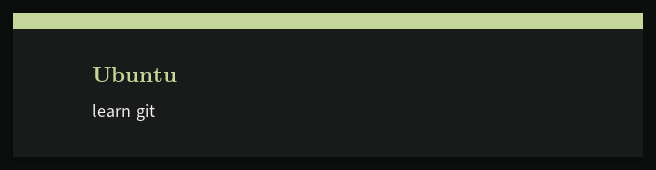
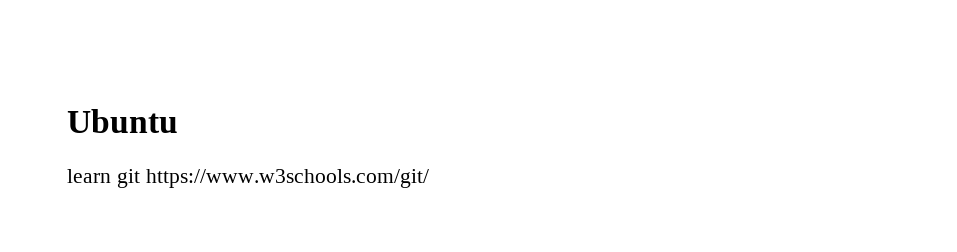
- learn git
+ learn git https://www.w3schools.com/git/

